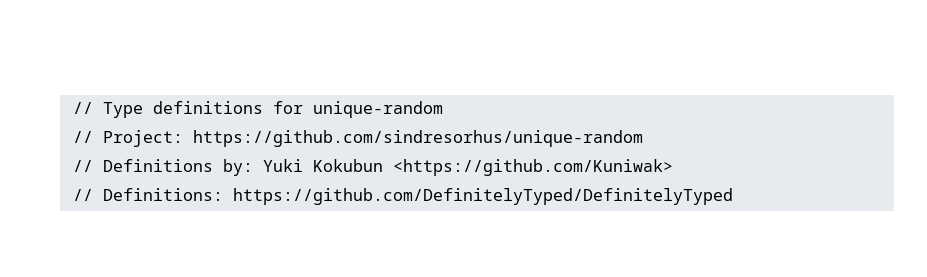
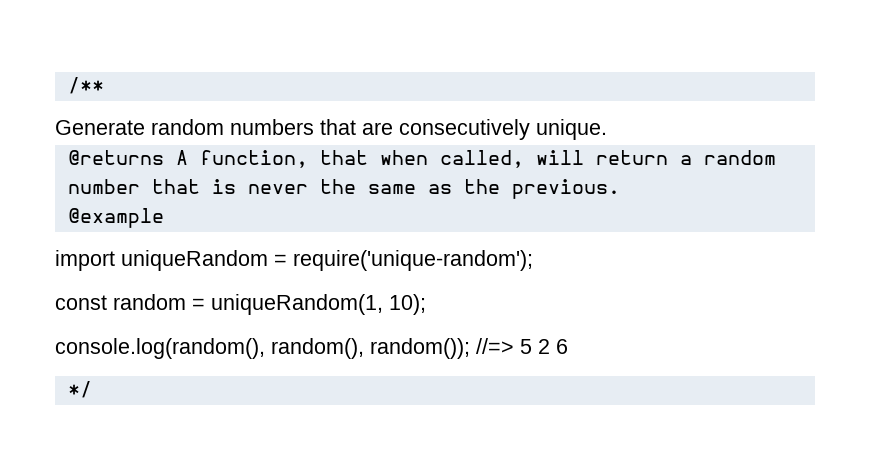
- // Type definitions for unique-random
- // Project: https://github.com/sindresorhus/unique-random
- // Definitions by: Yuki Kokubun <https://github.com/Kuniwak>
- // Definitions: https://github.com/DefinitelyTyped/DefinitelyTyped
+ /**
+ Generate random numbers that are consecutively unique.
+ @returns A function, that when called, will return a random number that is never the same as the previous.
+ @example
+ import uniqueRandom = require('unique-random');
+ const random = uniqueRandom(1, 10);
+ console.log(random(), random(), random()); //=> 5 2 6
+ */

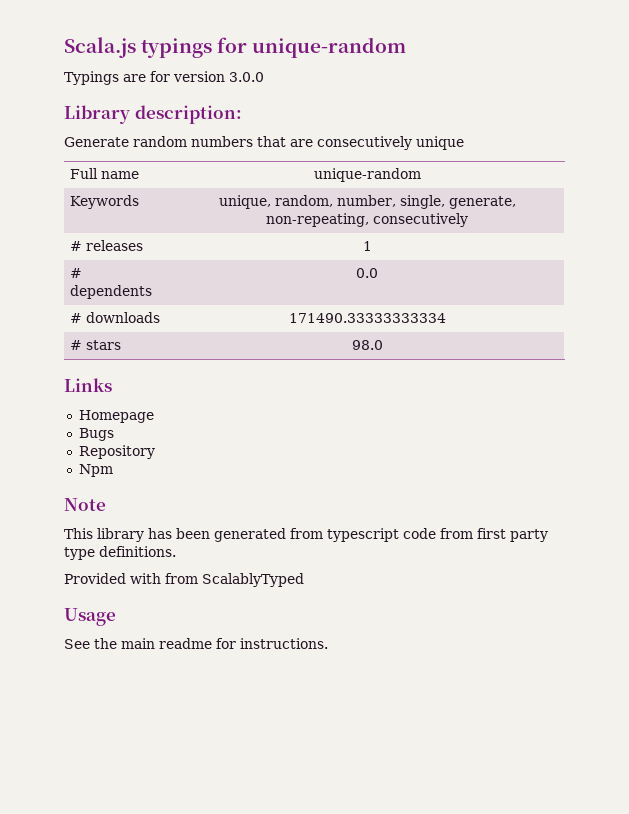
- /**
+ Scala.js typings for unique-random
+ Typings are for version 3.0.0
+ Library description:
- Generate random numbers that are consecutively unique.
- @returns A function, that when called, will return a random number that is never the same as the previous.
- @example
- import uniqueRandom = require('unique-random');
- const random = uniqueRandom(1, 10);
- console.log(random(), random(), random()); //=> 5 2 6
- */
+ Generate random numbers that are consecutively unique
+ Full name | unique-random
+ Keywords | unique, random, number, single, generate, non-repeating, consecutively
+ # releases | 1
+ # dependents | 0.0
+ # downloads | 171490.33333333334
+ # stars | 98.0
+ Links
+ Homepage
+ Bugs
+ Repository
+ Npm
+ Note
+ This library has been generated from typescript code from first party type definitions.
+ Provided with from ScalablyTyped
+ Usage
+ See the main readme for instructions.

